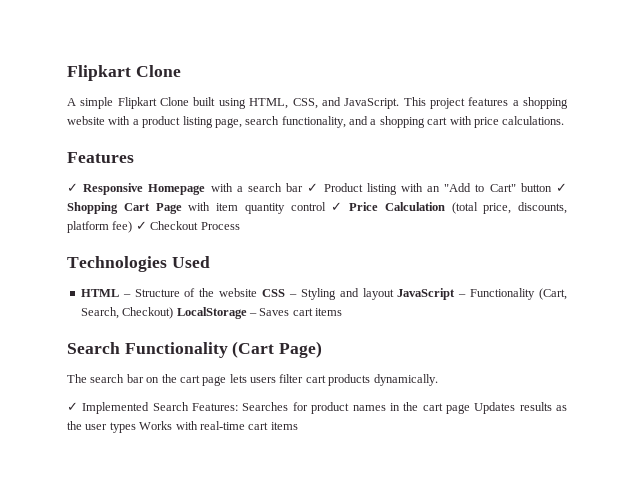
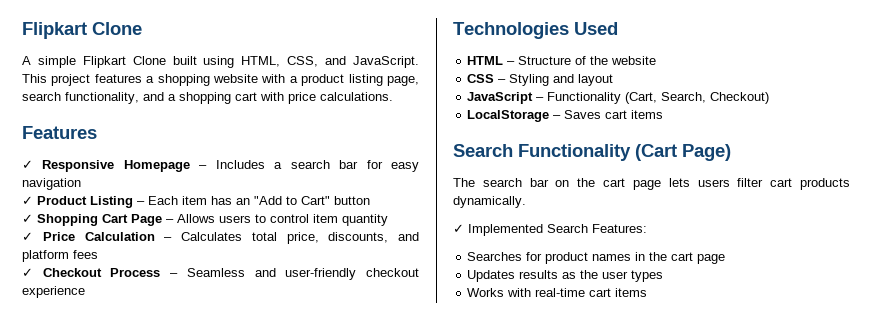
- ✓ Responsive Homepage with a search bar ✓ Product listing with an "Add to Cart" button ✓ Shopping Cart Page with item quantity control ✓ Price Calculation (total price, discounts, platform fee) ✓ Checkout Process
+ ✓ Responsive Homepage – Includes a search bar for easy navigation
+ ✓ Product Listing – Each item has an "Add to Cart" button
+ ✓ Shopping Cart Page – Allows users to control item quantity
+ ✓ Price Calculation – Calculates total price, discounts, and platform fees
+ ✓ Checkout Process – Seamless and user-friendly checkout experience
- HTML – Structure of the website CSS – Styling and layout JavaScript – Functionality (Cart, Search, Checkout) LocalStorage – Saves cart items
+ HTML – Structure of the website
+ CSS – Styling and layout
+ JavaScript – Functionality (Cart, Search, Checkout)
+ LocalStorage – Saves cart items
- ✓ Implemented Search Features: Searches for product names in the cart page Updates results as the user types Works with real-time cart items
+ ✓ Implemented Search Features:
+ Searches for product names in the cart page
+ Updates results as the user types
+ Works with real-time cart items

